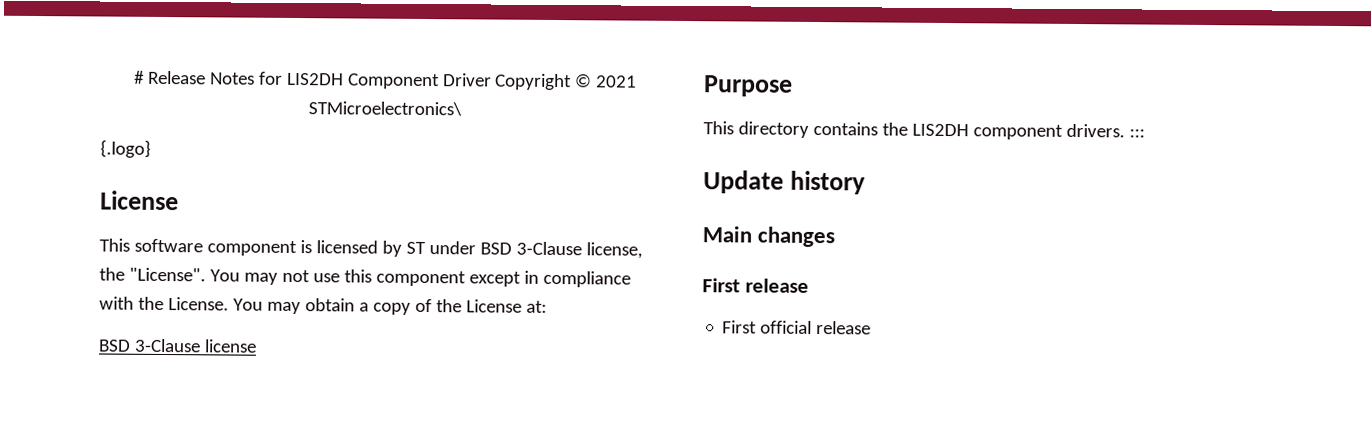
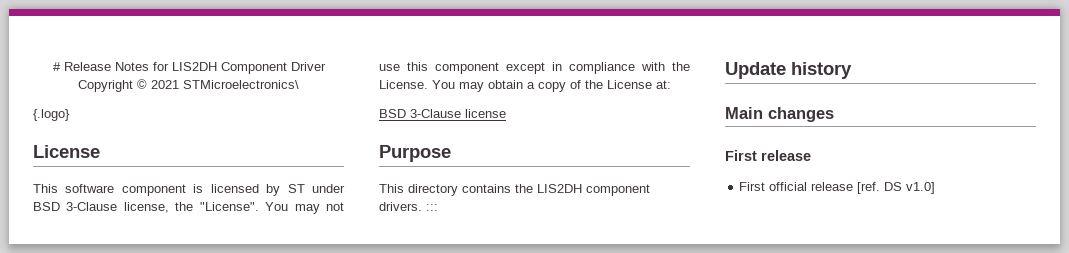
- First official release
+ First official release [ref. DS v1.0]

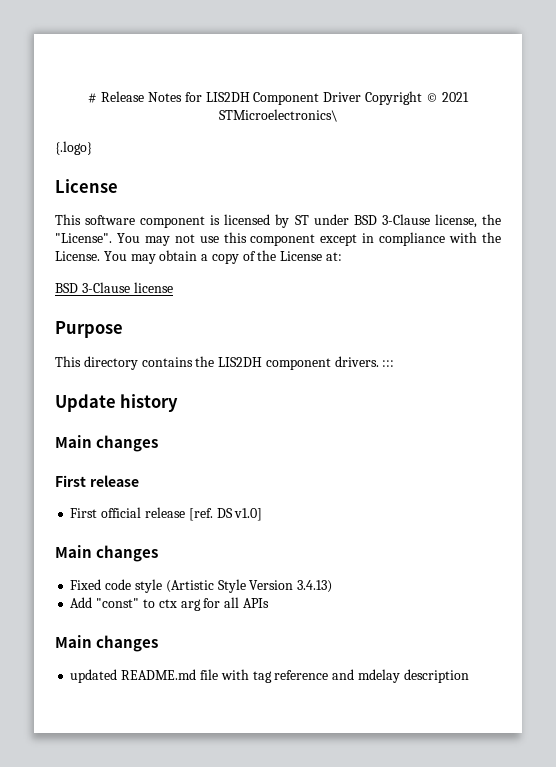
  First official release [ref. DS v1.0]
+ Main changes
+ Fixed code style (Artistic Style Version 3.4.13)
+ Add "const" to ctx arg for all APIs
+ Main changes
+ updated README.md file with tag reference and mdelay description

